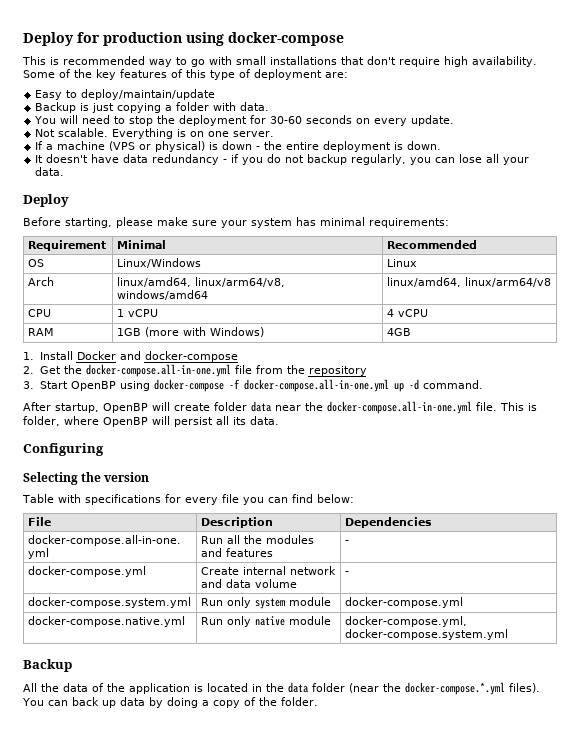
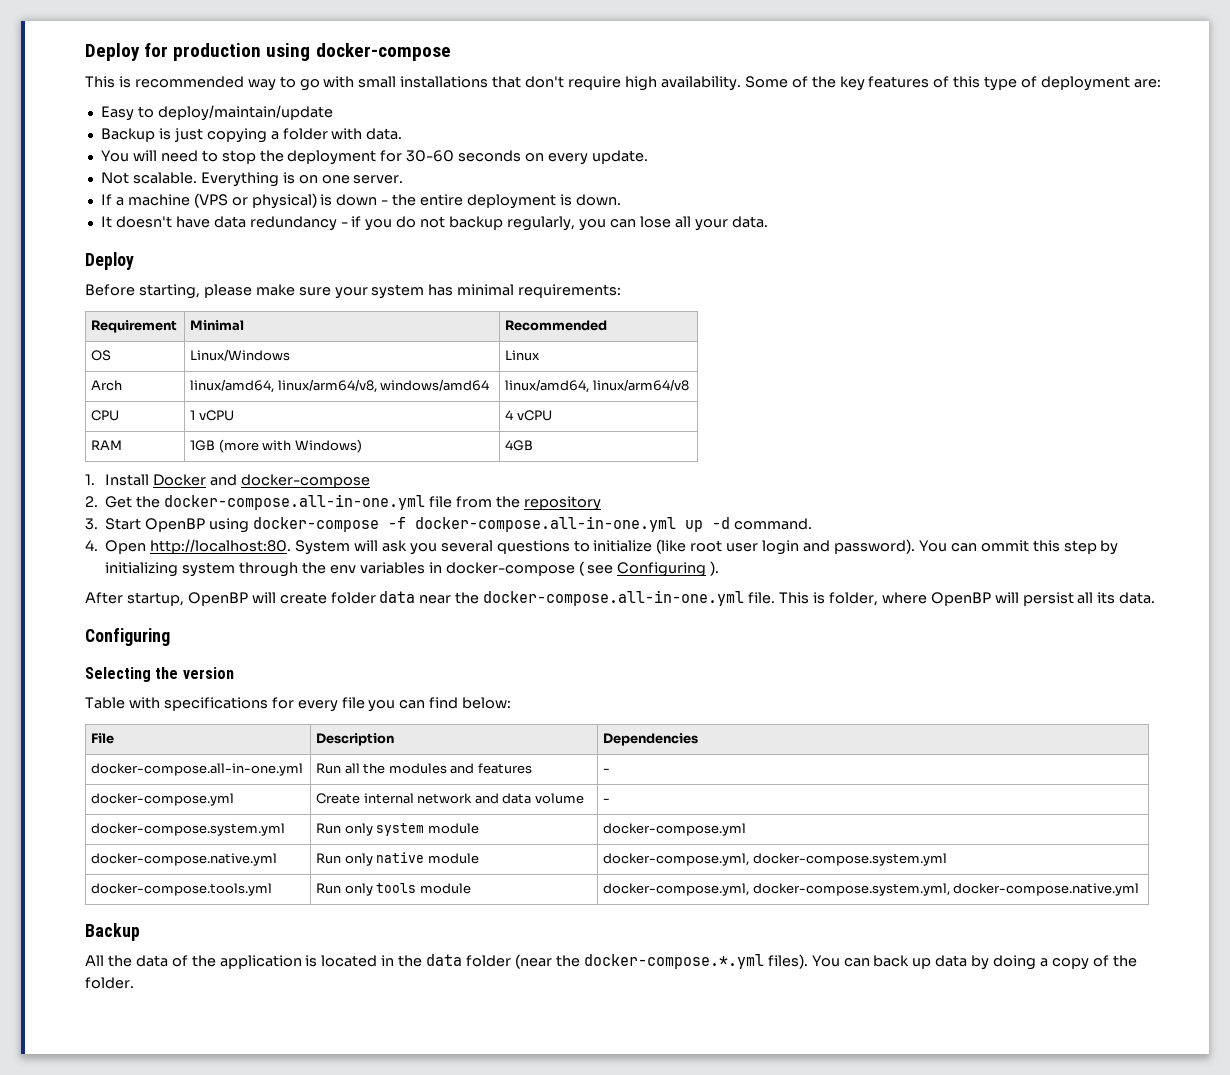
+ 4. Open http://localhost:80. System will ask you several questions to initialize (like root user login and password). You can ommit this step by initializing system through the env variables in docker-compose ( see Configuring ).
+ docker-compose.tools.yml | Run only tools module | docker-compose.yml, docker-compose.system.yml, docker-compose.native.yml

